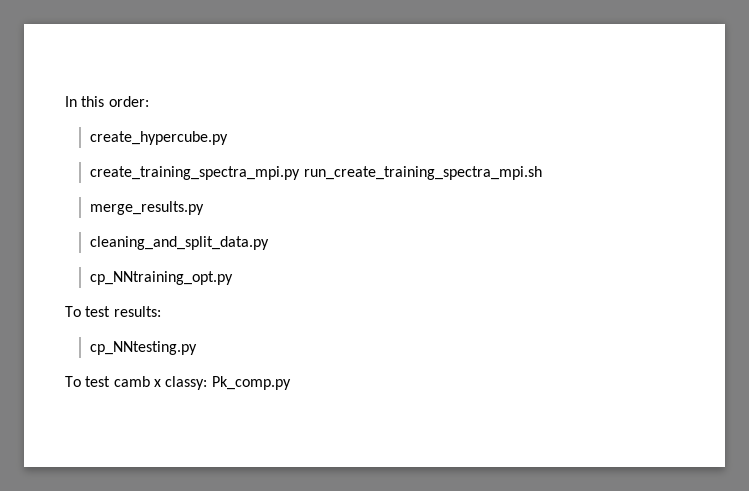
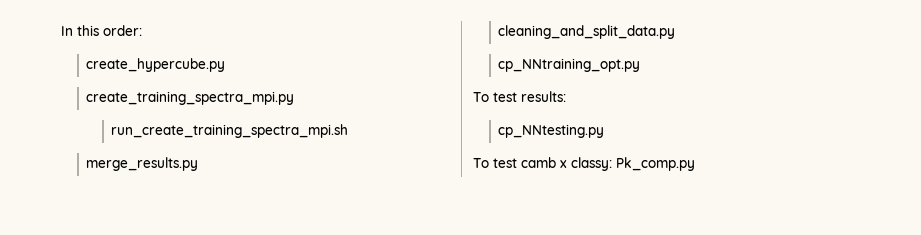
- create_training_spectra_mpi.py run_create_training_spectra_mpi.sh
+ create_training_spectra_mpi.py
+ run_create_training_spectra_mpi.sh

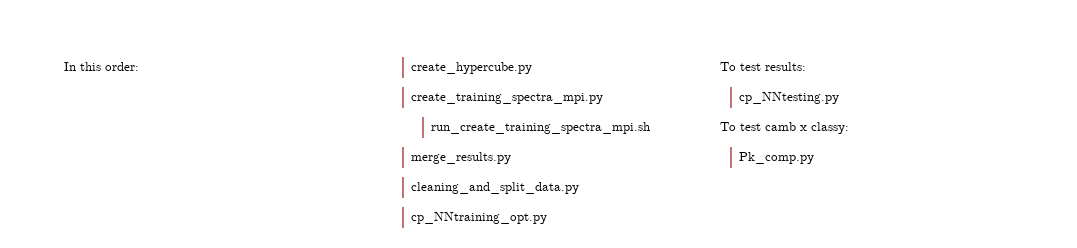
- To test camb x classy: Pk_comp.py
+ To test camb x classy:
+ Pk_comp.py

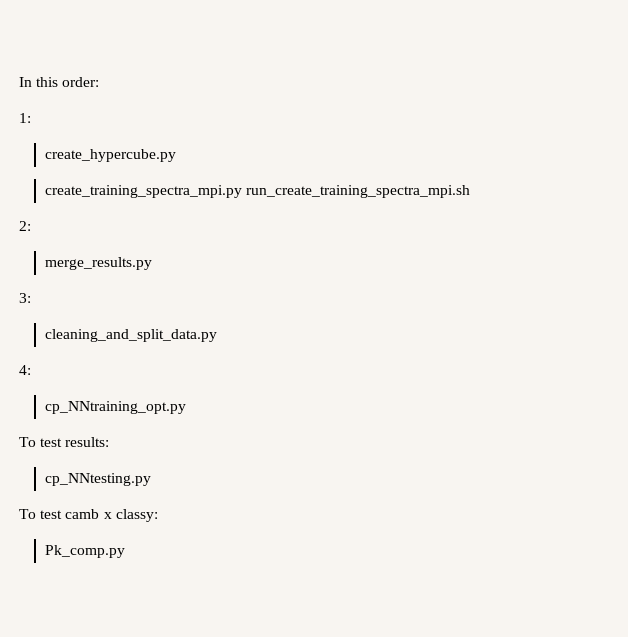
+ 1:
- create_training_spectra_mpi.py
- run_create_training_spectra_mpi.sh
+ create_training_spectra_mpi.py run_create_training_spectra_mpi.sh
+ 2:
+ 3:
+ 4:

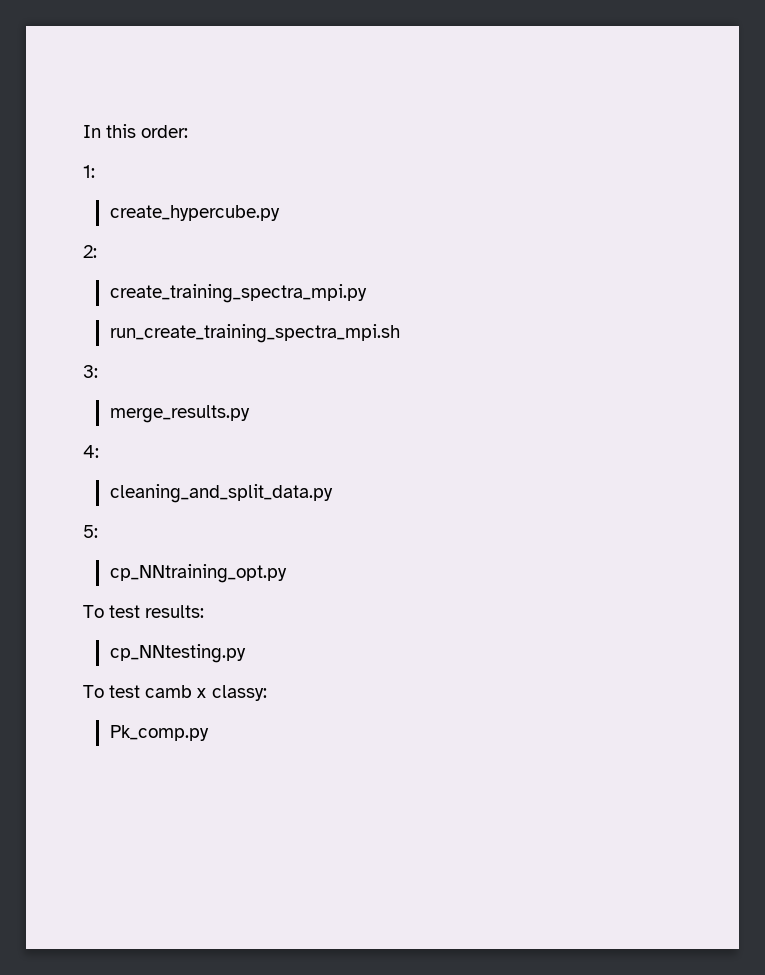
+ 2:
- create_training_spectra_mpi.py run_create_training_spectra_mpi.sh
+ create_training_spectra_mpi.py
+ run_create_training_spectra_mpi.sh
- 2:
+ 3:
- 3:
+ 4:
- 4:
+ 5:

